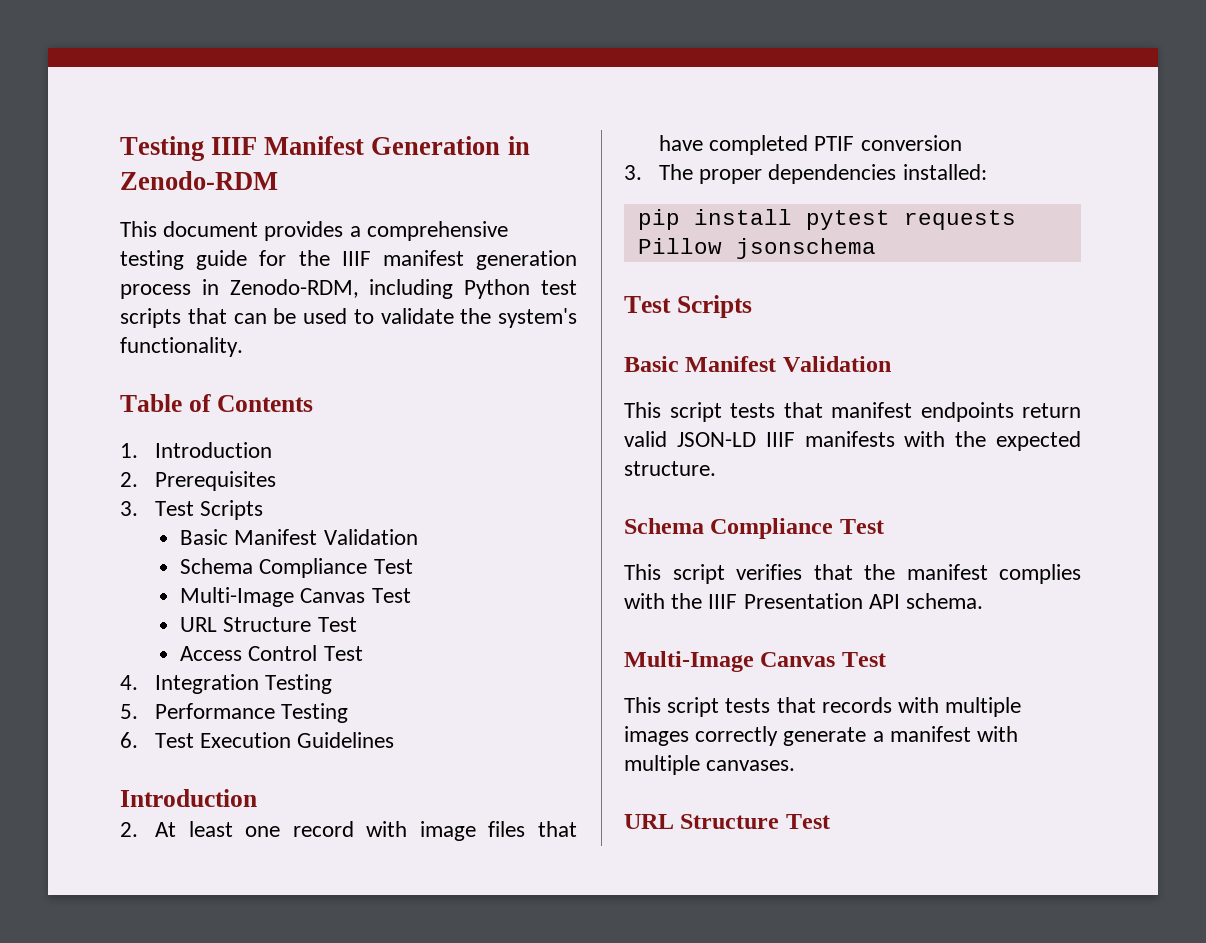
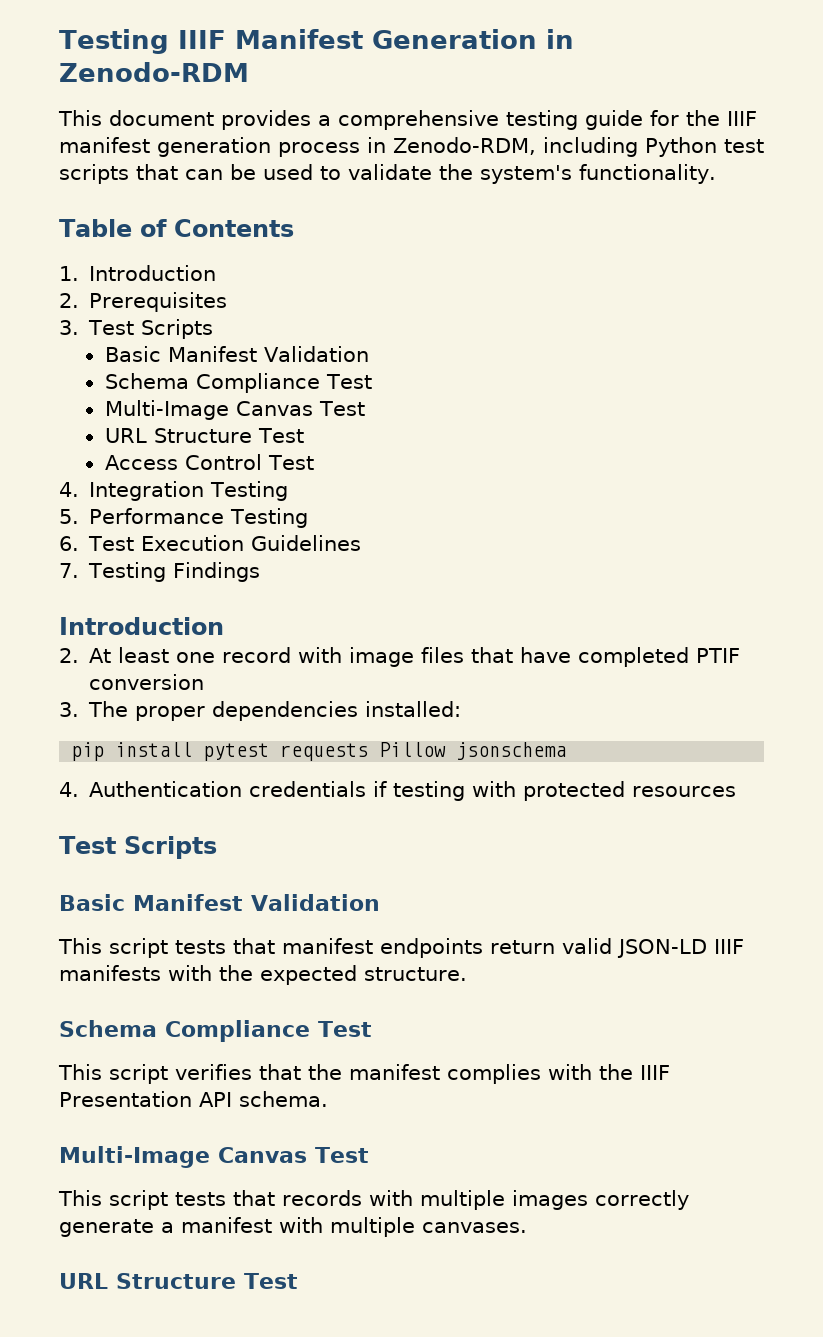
+ 7. Testing Findings
+ 4. Authentication credentials if testing with protected resources

